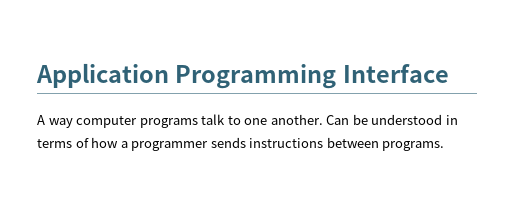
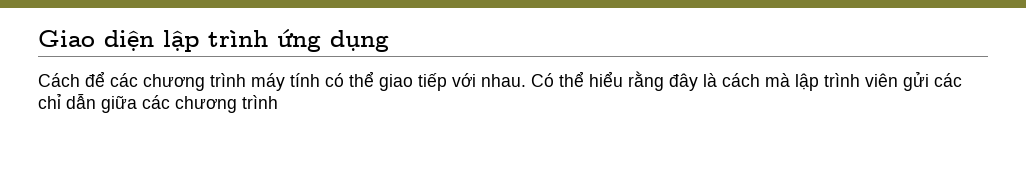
- Application Programming Interface
- A way computer programs talk to one another. Can be understood in terms of how a programmer sends instructions between programs.
+ Giao diện lập trình ứng dụng
+ Cách để các chương trình máy tính có thể giao tiếp với nhau. Có thể hiểu rằng đây là cách mà lập trình viên gửi các chỉ dẫn giữa các chương trình

